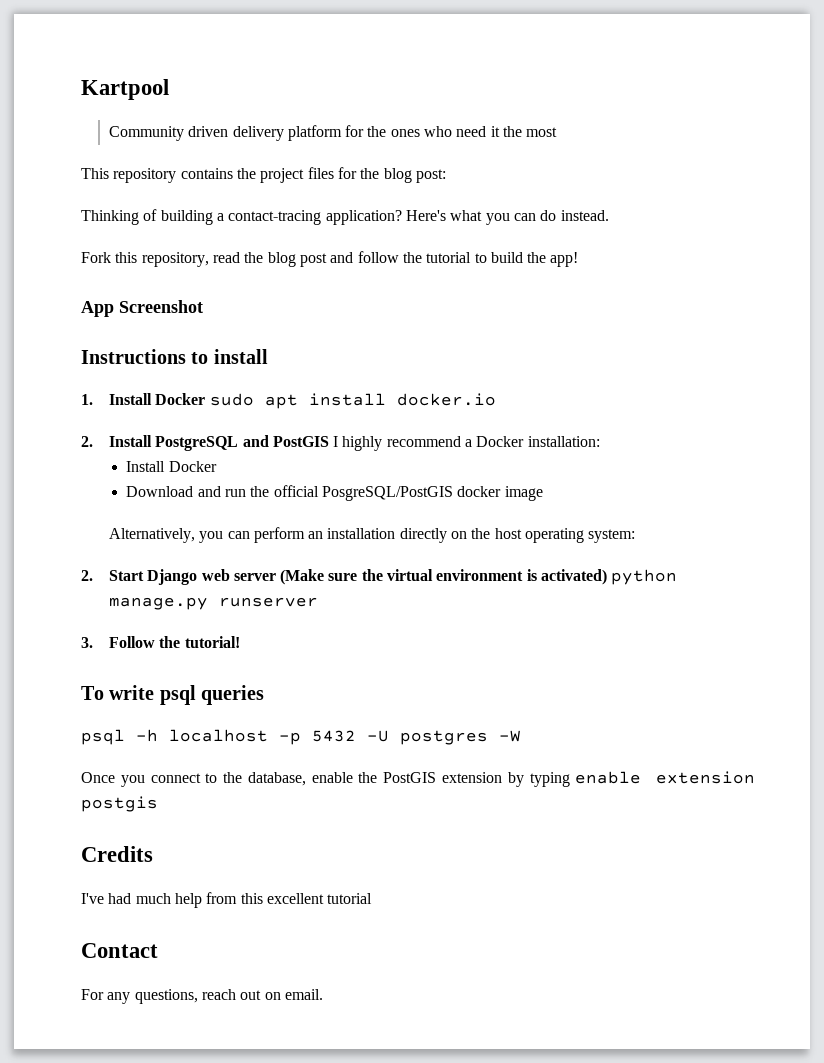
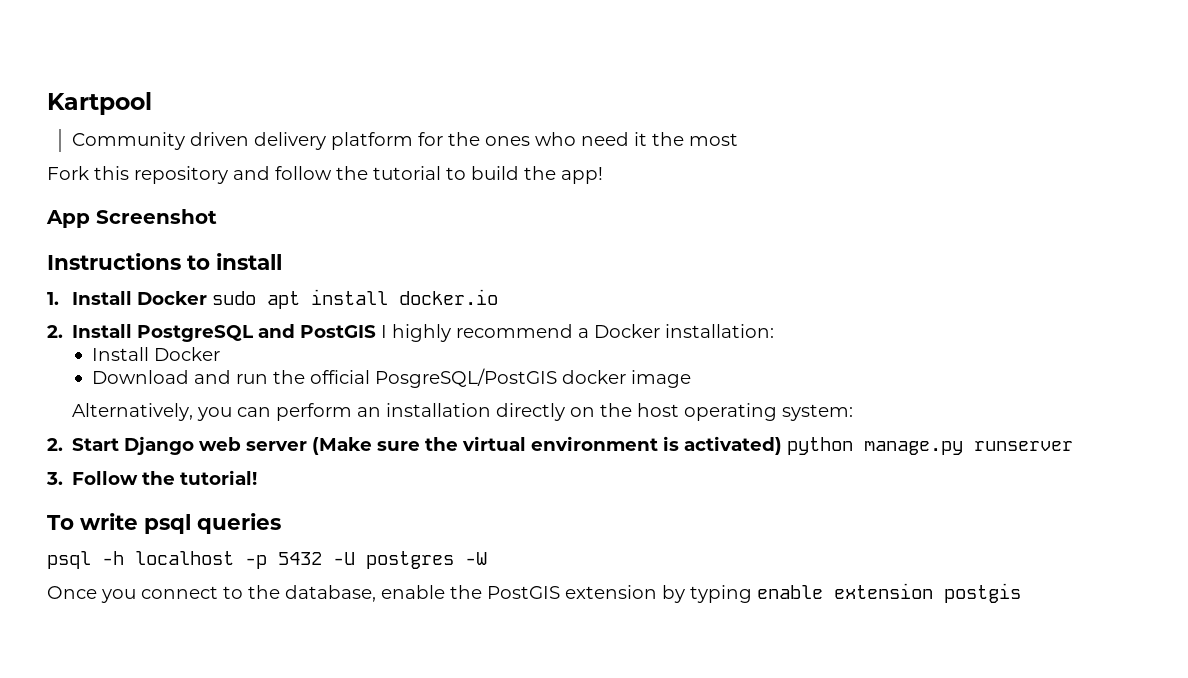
- This repository contains the project files for the blog post:
- Thinking of building a contact-tracing application? Here's what you can do instead.
- Fork this repository, read the blog post and follow the tutorial to build the app!
+ Fork this repository and follow the tutorial to build the app!
- Credits
- I've had much help from this excellent tutorial
- Contact
- For any questions, reach out on email.

